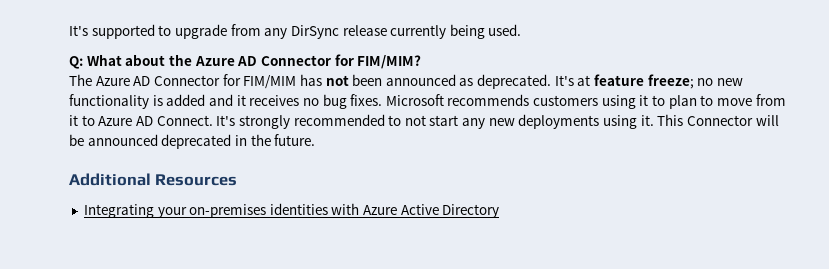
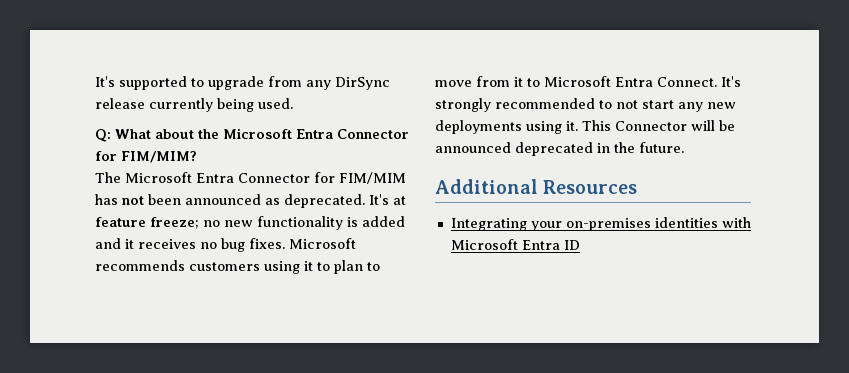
- Q: What about the Azure AD Connector for FIM/MIM?
+ Q: What about the Microsoft Entra Connector for FIM/MIM?
- The Azure AD Connector for FIM/MIM has not been announced as deprecated.
+ The Microsoft Entra Connector for FIM/MIM has not been announced as deprecated.
- Microsoft recommends customers using it to plan to move from it to Azure AD Connect.
+ Microsoft recommends customers using it to plan to move from it to Microsoft Entra Connect.
- Integrating your on-premises identities with Azure Active Directory
+ Integrating your on-premises identities with Microsoft Entra ID

